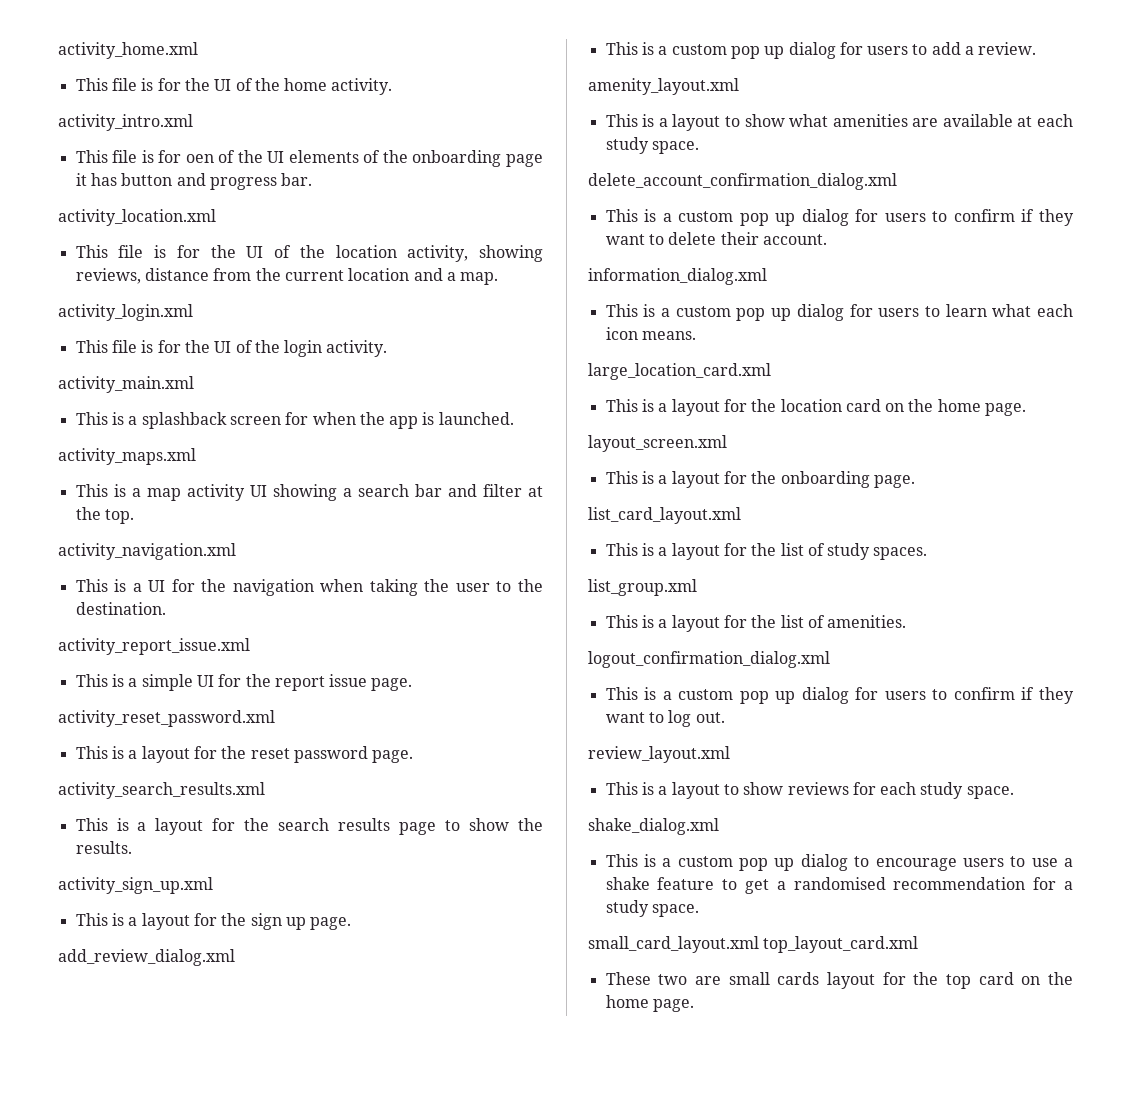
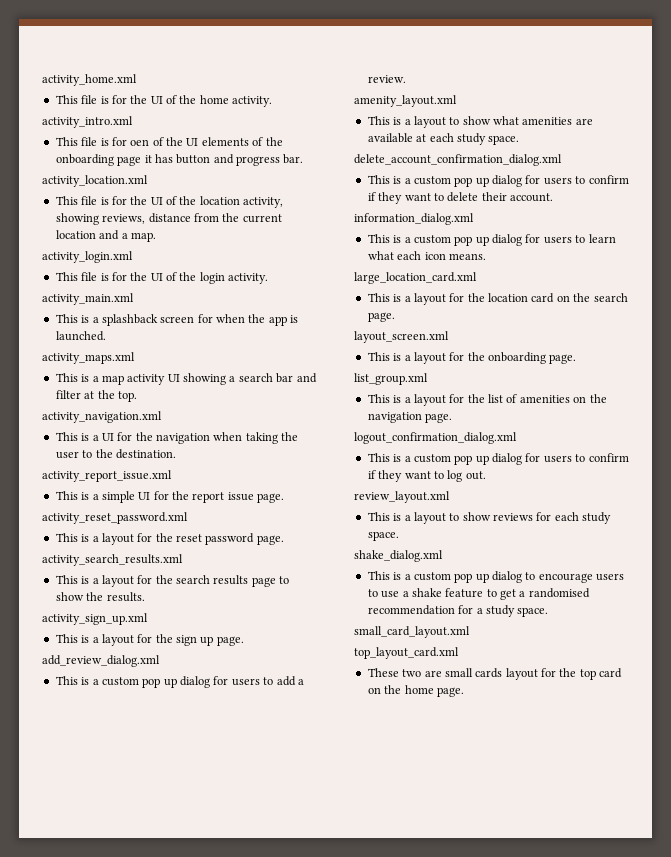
- This is a layout for the location card on the home page.
+ This is a layout for the location card on the search page.
- list_card_layout.xml
- This is a layout for the list of study spaces.
- This is a layout for the list of amenities.
+ This is a layout for the list of amenities on the navigation page.
- small_card_layout.xml top_layout_card.xml
+ small_card_layout.xml
+ top_layout_card.xml

